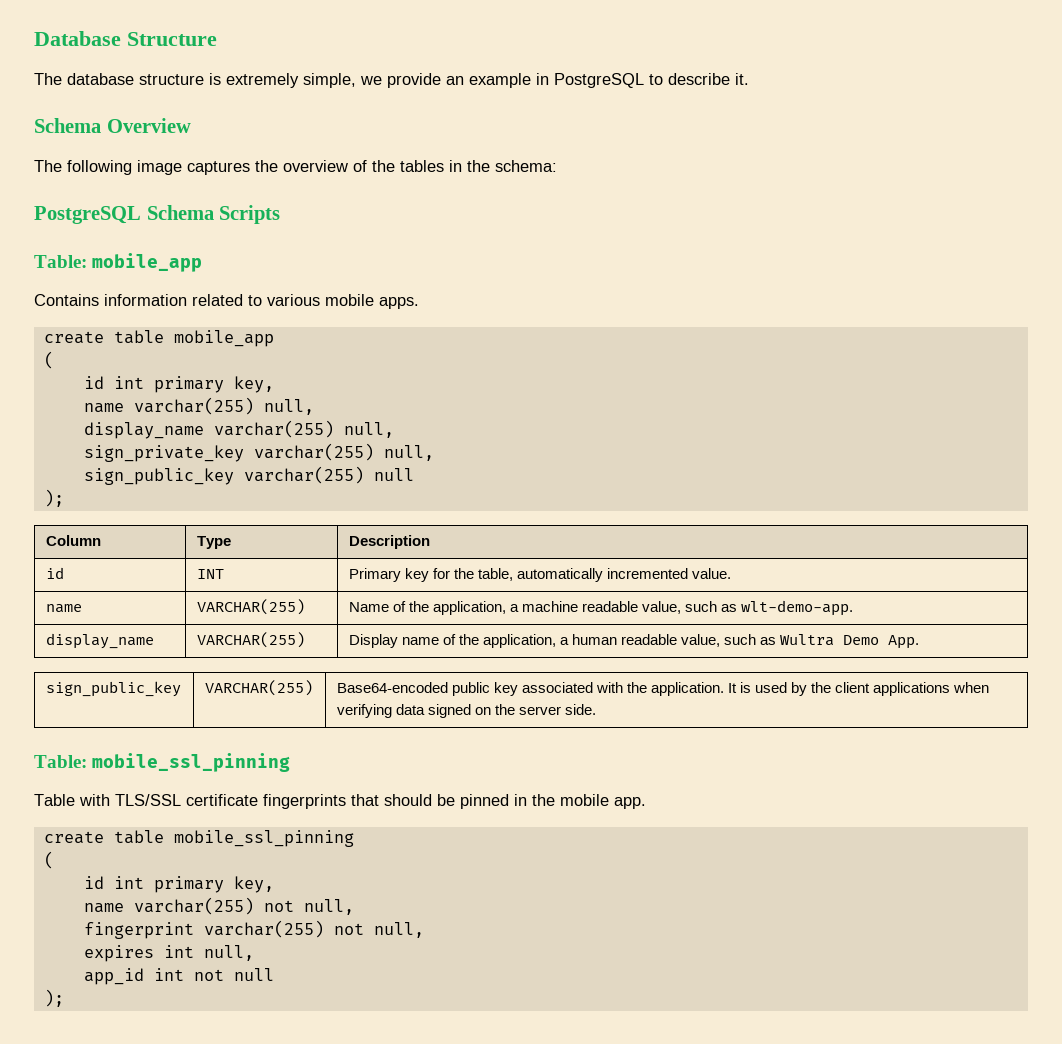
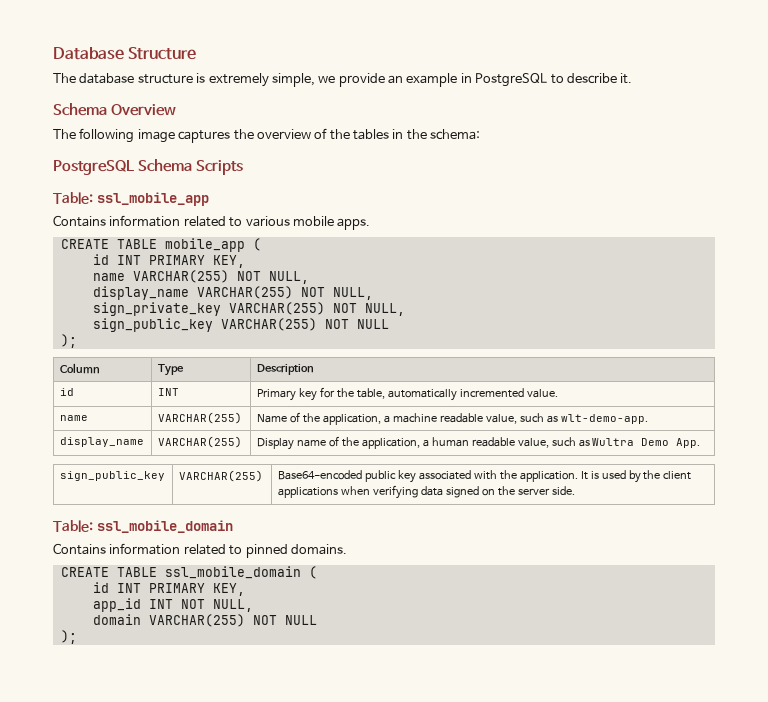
- Table: mobile_app
+ Table: ssl_mobile_app
- create table mobile_app
- (
- id int primary key,
- name varchar(255) null,
- display_name varchar(255) null,
- sign_private_key varchar(255) null,
- sign_public_key varchar(255) null
+ CREATE TABLE mobile_app (
+ id INT PRIMARY KEY,
+ name VARCHAR(255) NOT NULL,
+ display_name VARCHAR(255) NOT NULL,
+ sign_private_key VARCHAR(255) NOT NULL,
+ sign_public_key VARCHAR(255) NOT NULL
- Table: mobile_ssl_pinning
- Table with TLS/SSL certificate fingerprints that should be pinned in the mobile app.
- create table mobile_ssl_pinning
- (
- id int primary key,
- name varchar(255) not null,
- fingerprint varchar(255) not null,
- expires int null,
- app_id int not null
+ Table: ssl_mobile_domain
+ Contains information related to pinned domains.
+ CREATE TABLE ssl_mobile_domain (
+ id INT PRIMARY KEY,
+ app_id INT NOT NULL,
+ domain VARCHAR(255) NOT NULL

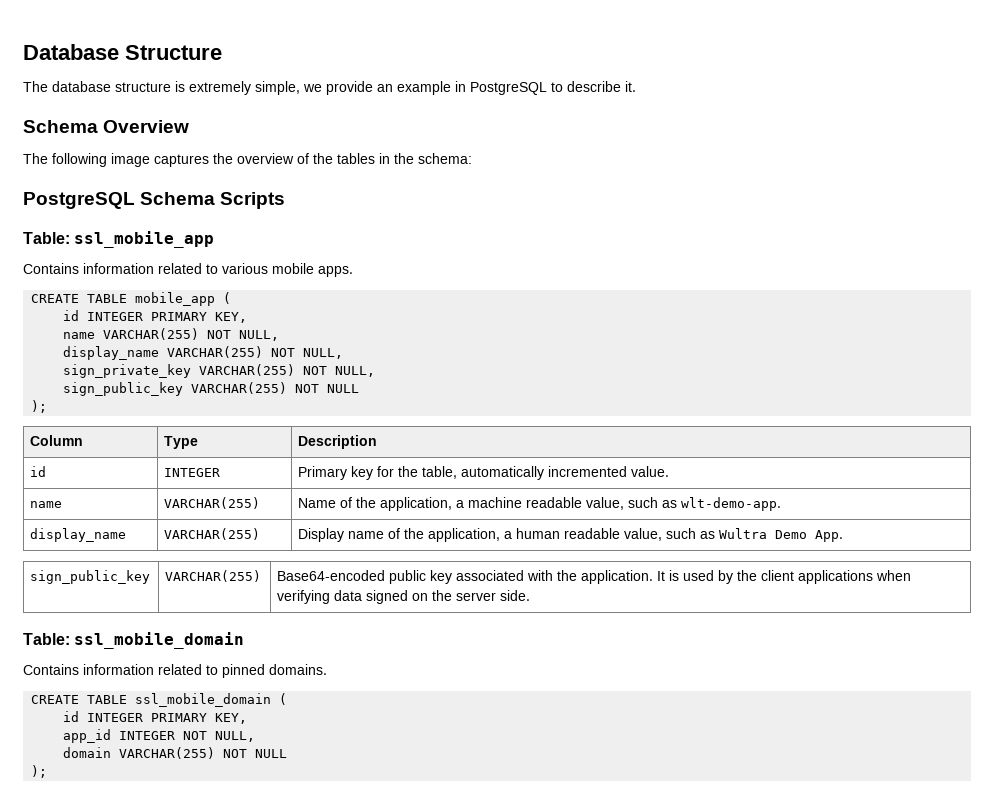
  CREATE TABLE mobile_app (
- id INT PRIMARY KEY,
+ id INTEGER PRIMARY KEY,
- id | INT | Primary key for the table, automatically incremented value.
+ id | INTEGER | Primary key for the table, automatically incremented value.
  CREATE TABLE ssl_mobile_domain (
- id INT PRIMARY KEY,
+ id INTEGER PRIMARY KEY,
- app_id INT NOT NULL,
+ app_id INTEGER NOT NULL,

